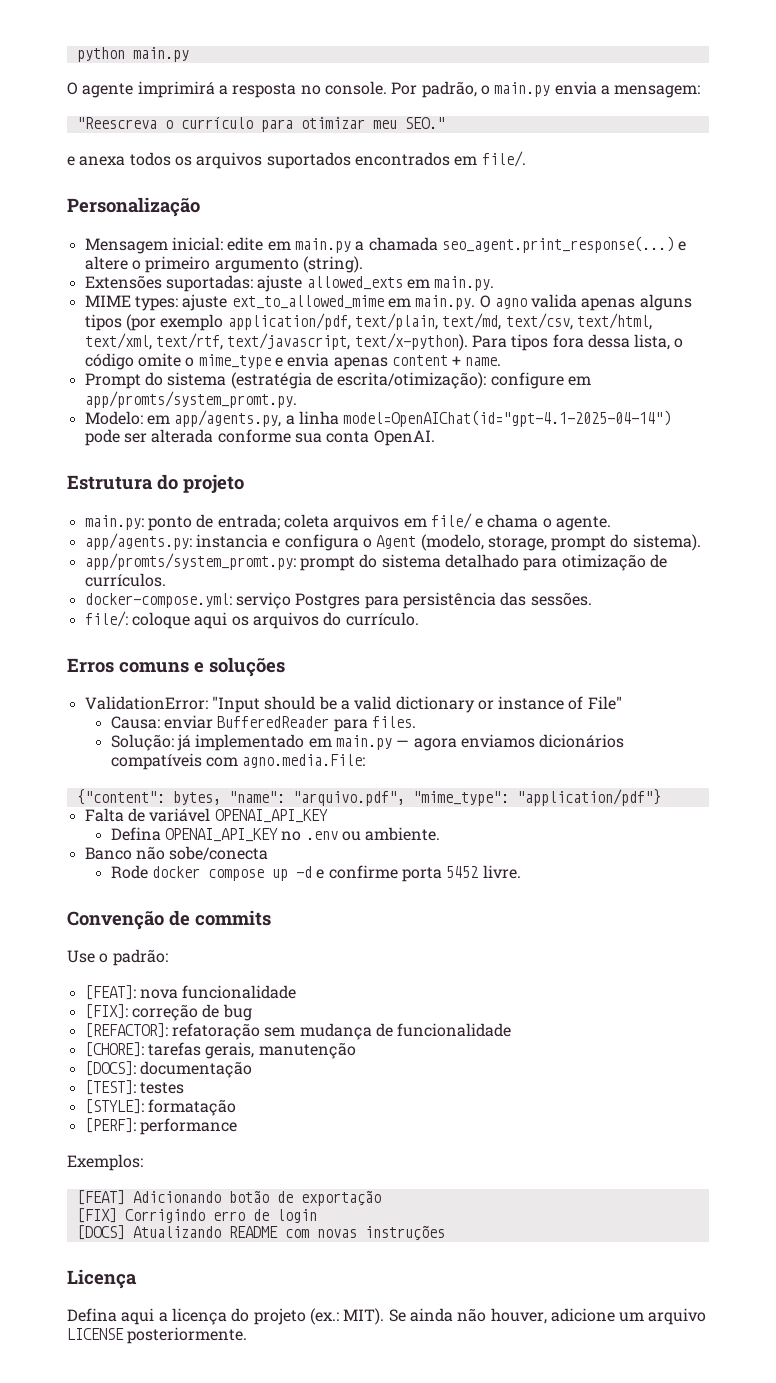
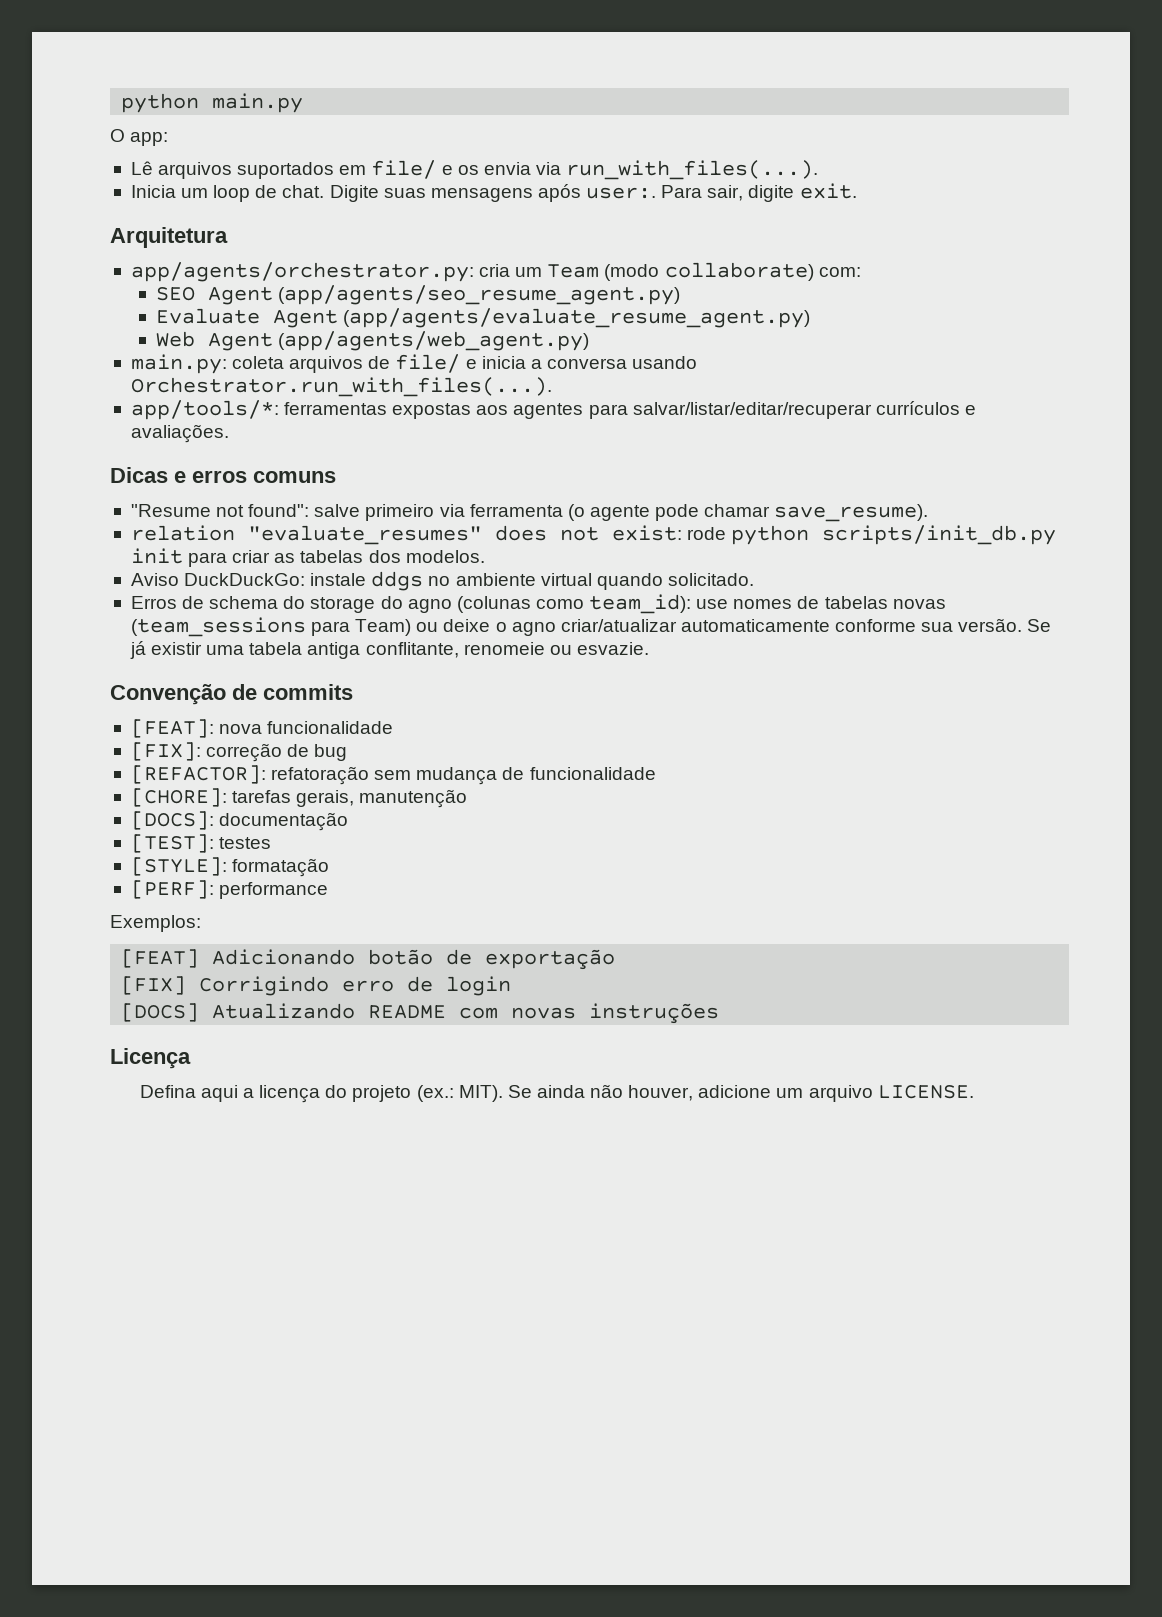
- O agente imprimirá a resposta no console. Por padrão, o main.py envia a mensagem:
- "Reescreva o currículo para otimizar meu SEO."
- e anexa todos os arquivos suportados encontrados em file/.
- Personalização
- Mensagem inicial: edite em main.py a chamada seo_agent.print_response(...) e altere o primeiro argumento (string).
- Extensões suportadas: ajuste allowed_exts em main.py.
- MIME types: ajuste ext_to_allowed_mime em main.py. O agno valida apenas alguns tipos (por exemplo application/pdf, text/plain, text/md, text/csv, text/html, text/xml, text/rtf, text/javascript, text/x-python). Para tipos fora dessa lista, o código omite o mime_type e envia apenas content + name.
- Prompt do sistema (estratégia de escrita/otimização): configure em app/promts/system_promt.py.
- Modelo: em app/agents.py, a linha model=OpenAIChat(id="gpt-4.1-2025-04-14") pode ser alterada conforme sua conta OpenAI.
- Estrutura do projeto
- main.py: ponto de entrada; coleta arquivos em file/ e chama o agente.
- app/agents.py: instancia e configura o Agent (modelo, storage, prompt do sistema).
- app/promts/system_promt.py: prompt do sistema detalhado para otimização de currículos.
- docker-compose.yml: serviço Postgres para persistência das sessões.
- file/: coloque aqui os arquivos do currículo.
- Erros comuns e soluções
- ValidationError: "Input should be a valid dictionary or instance of File"
- Causa: enviar BufferedReader para files.
- Solução: já implementado em main.py — agora enviamos dicionários compatíveis com agno.media.File:
- {"content": bytes, "name": "arquivo.pdf", "mime_type": "application/pdf"}
- Falta de variável OPENAI_API_KEY
- Defina OPENAI_API_KEY no .env ou ambiente.
- Banco não sobe/conecta
- Rode docker compose up -d e confirme porta 5452 livre.
+ O app:
+ Lê arquivos suportados em file/ e os envia via run_with_files(...).
+ Inicia um loop de chat. Digite suas mensagens após user:. Para sair, digite exit.
+ Arquitetura
+ app/agents/orchestrator.py: cria um Team (modo collaborate) com:
+ SEO Agent (app/agents/seo_resume_agent.py)
+ Evaluate Agent (app/agents/evaluate_resume_agent.py)
+ Web Agent (app/agents/web_agent.py)
+ main.py: coleta arquivos de file/ e inicia a conversa usando Orchestrator.run_with_files(...).
+ app/tools/*: ferramentas expostas aos agentes para salvar/listar/editar/recuperar currículos e avaliações.
+ Dicas e erros comuns
+ "Resume not found": salve primeiro via ferramenta (o agente pode chamar save_resume).
+ relation "evaluate_resumes" does not exist: rode python scripts/init_db.py init para criar as tabelas dos modelos.
+ Aviso DuckDuckGo: instale ddgs no ambiente virtual quando solicitado.
+ Erros de schema do storage do agno (colunas como team_id): use nomes de tabelas novas (team_sessions para Team) ou deixe o agno criar/atualizar automaticamente conforme sua versão. Se já existir uma tabela antiga conflitante, renomeie ou esvazie.
- Use o padrão:
- Se ainda não houver, adicione um arquivo LICENSE posteriormente.
+ Se ainda não houver, adicione um arquivo LICENSE.

